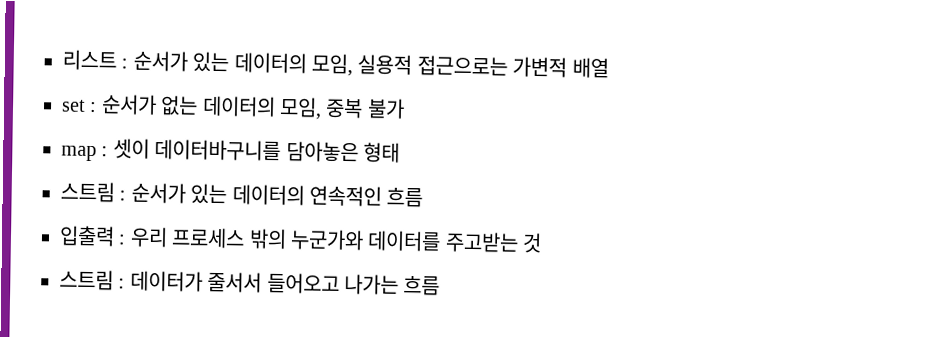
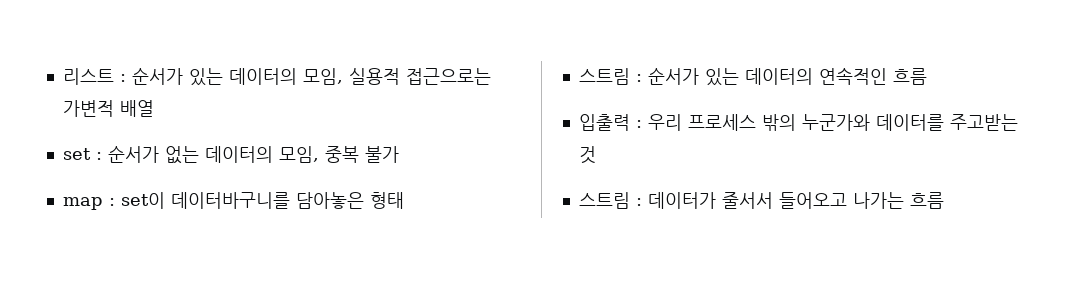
- map : 셋이 데이터바구니를 담아놓은 형태
+ map : set이 데이터바구니를 담아놓은 형태

